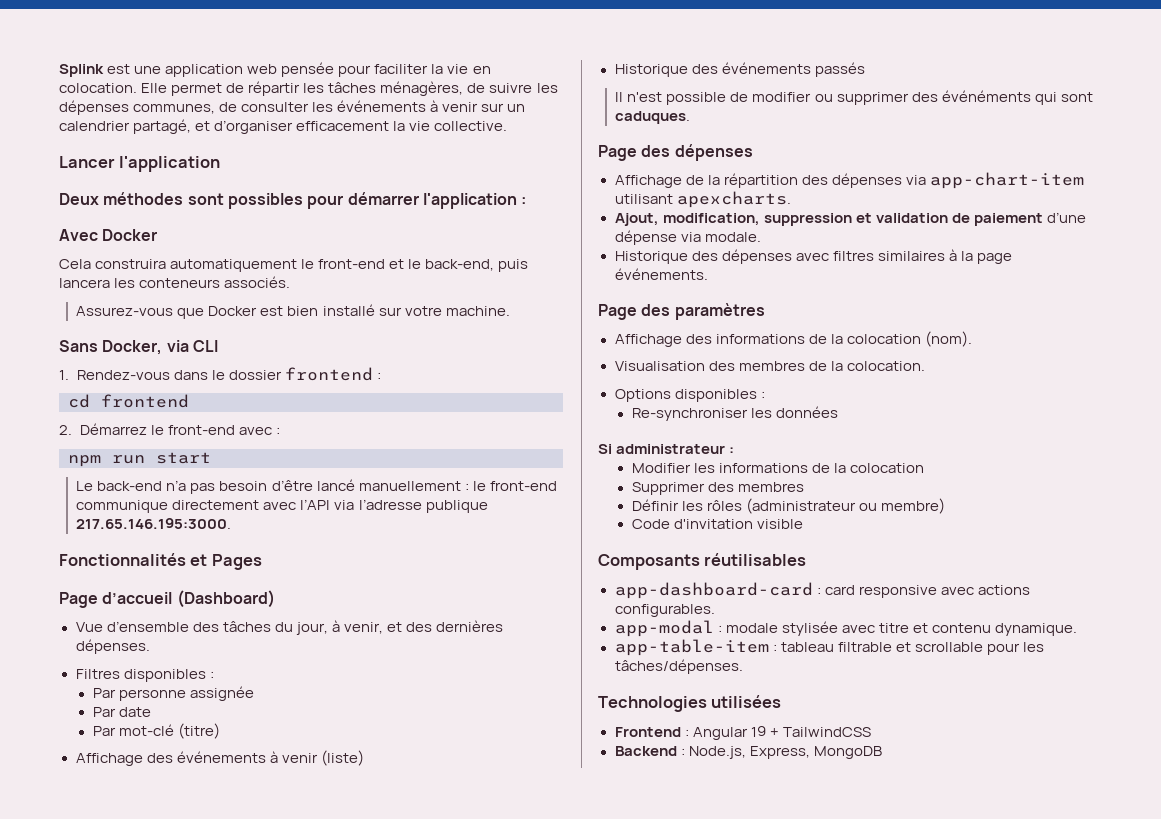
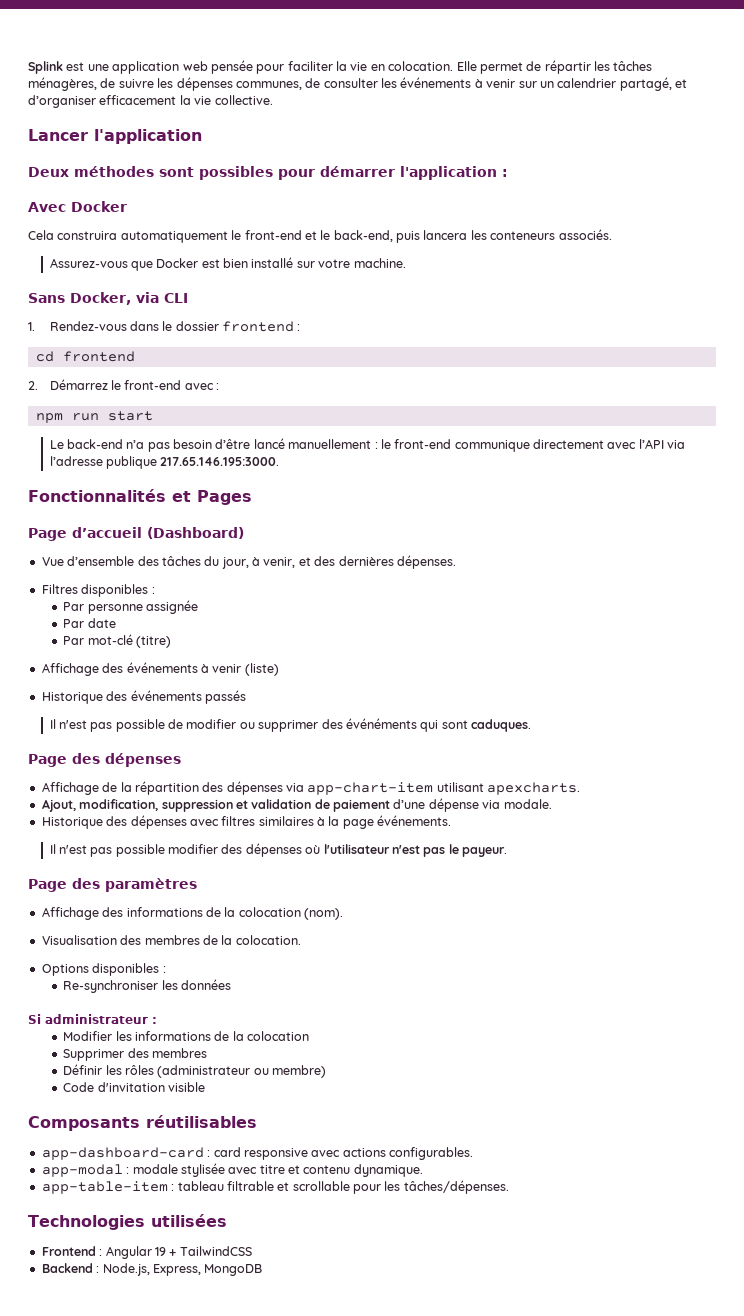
- Il n'est possible de modifier ou supprimer des événéments qui sont caduques.
+ Il n'est pas possible de modifier ou supprimer des événéments qui sont caduques.
+ Il n'est pas possible modifier des dépenses où l'utilisateur n'est pas le payeur.

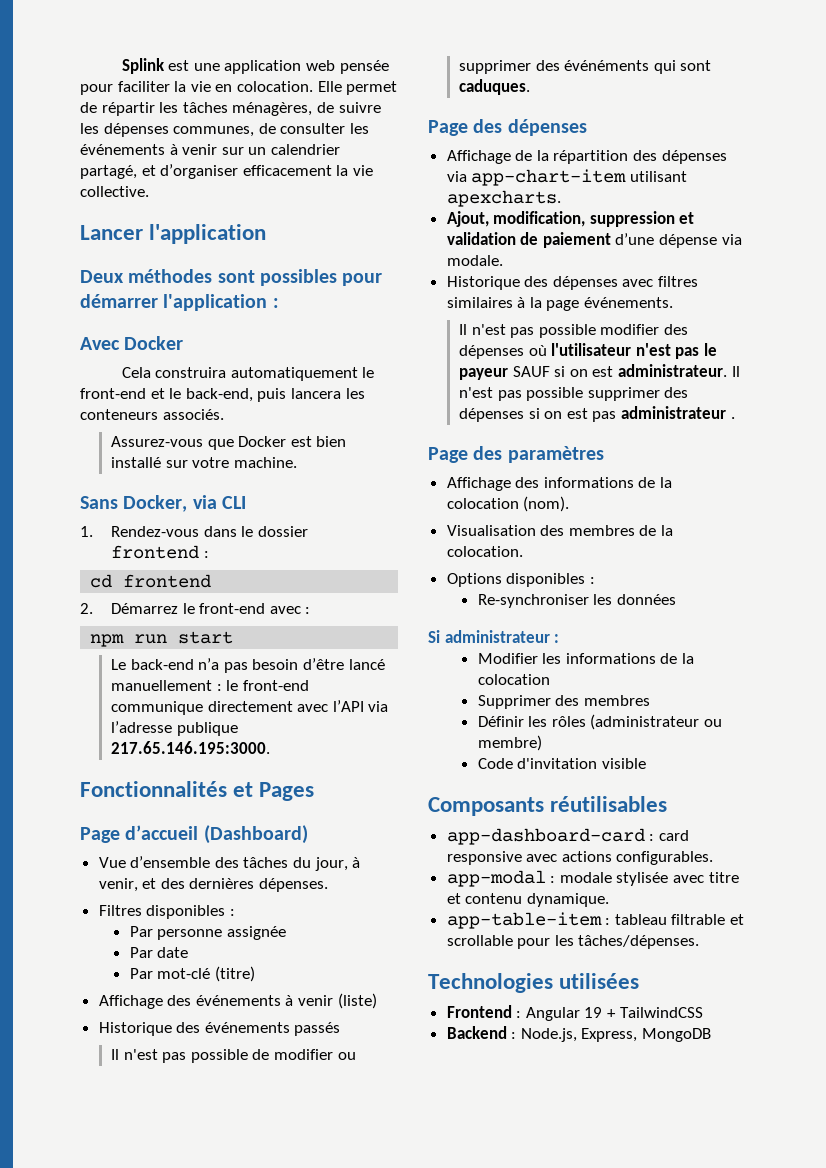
- Il n'est pas possible modifier des dépenses où l'utilisateur n'est pas le payeur.
+ Il n'est pas possible modifier des dépenses où l'utilisateur n'est pas le payeur SAUF si on est administrateur. Il n'est pas possible supprimer des dépenses si on est pas administrateur .

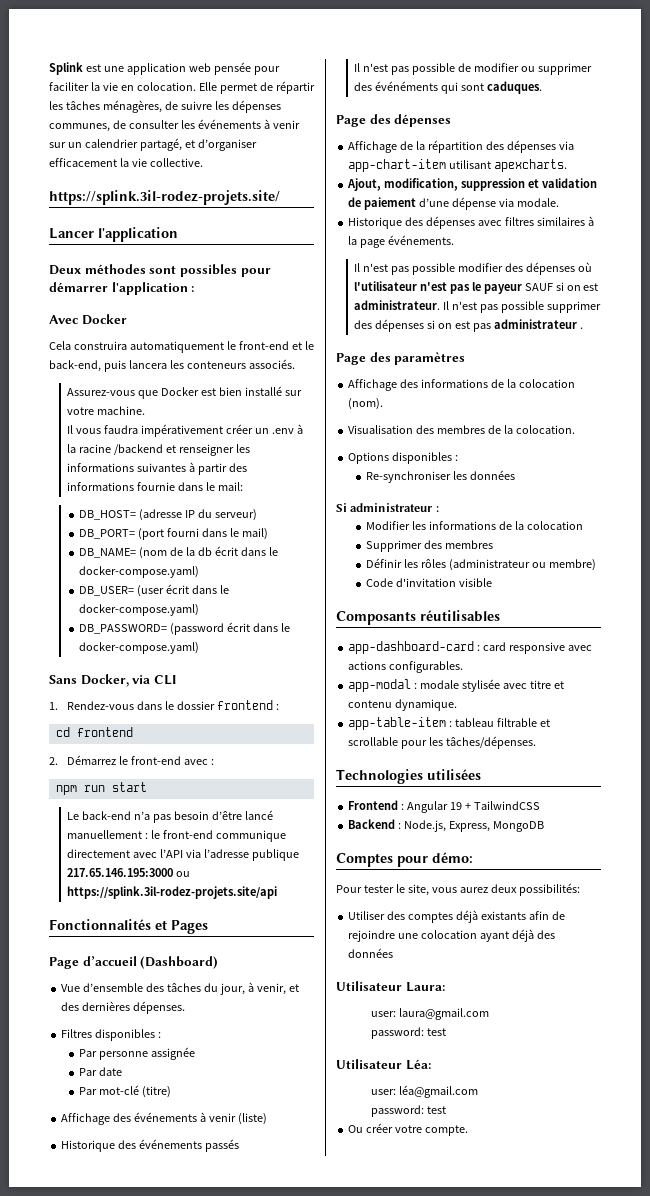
+ https://splink.3il-rodez-projets.site/
+ Il vous faudra impérativement créer un .env à la racine /backend et renseigner les informations suivantes à partir des informations fournie dans le mail:
+ DB_HOST= (adresse IP du serveur)
+ DB_PORT= (port fourni dans le mail)
+ DB_NAME= (nom de la db écrit dans le docker-compose.yaml)
+ DB_USER= (user écrit dans le docker-compose.yaml)
+ DB_PASSWORD= (password écrit dans le docker-compose.yaml)
- Le back-end n’a pas besoin d’être lancé manuellement : le front-end communique directement avec l’API via l’adresse publique 217.65.146.195:3000.
+ Le back-end n’a pas besoin d’être lancé manuellement : le front-end communique directement avec l’API via l’adresse publique 217.65.146.195:3000 ou https://splink.3il-rodez-projets.site/api
+ Comptes pour démo:
+ Pour tester le site, vous aurez deux possibilités:
+ Utiliser des comptes déjà existants afin de rejoindre une colocation ayant déjà des données
+ Utilisateur Laura:
+ user: laura@gmail.com
+ password: test
+ Utilisateur Léa:
+ user: léa@gmail.com
+ password: test
+ Ou créer votre compte.

